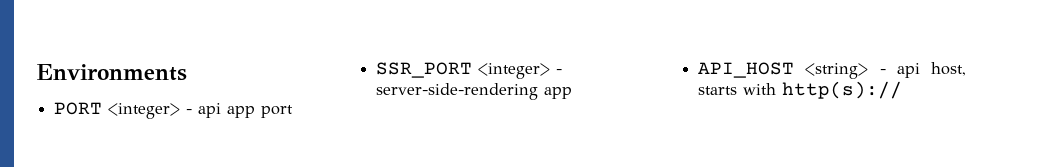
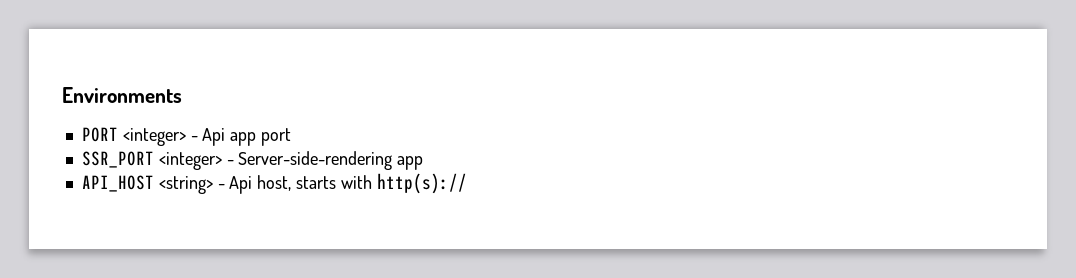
- PORT <integer> - api app port
+ PORT <integer> - Api app port
- SSR_PORT <integer> - server-side-rendering app
+ SSR_PORT <integer> - Server-side-rendering app
- API_HOST <string> - api host, starts with http(s)://
+ API_HOST <string> - Api host, starts with http(s)://

